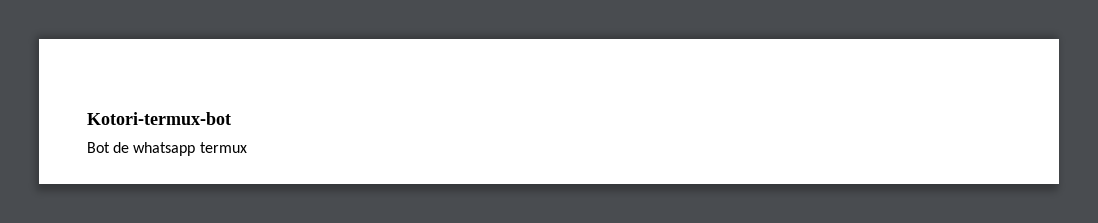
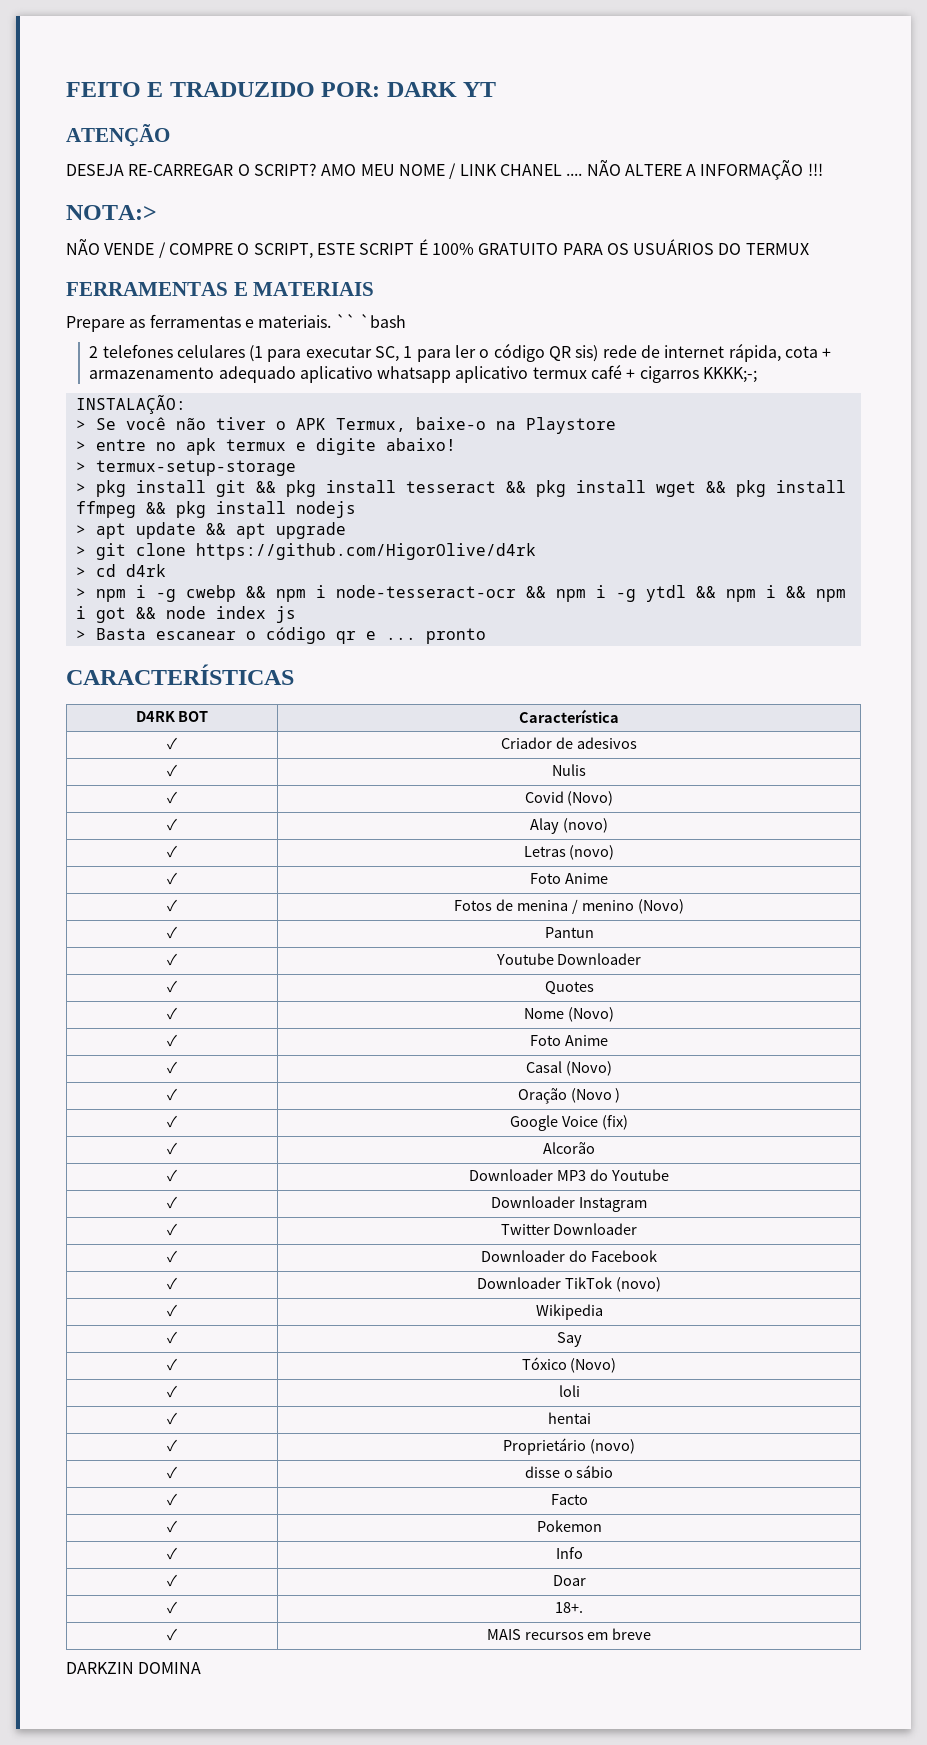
- Kotori-termux-bot
- Bot de whatsapp termux
+ FEITO E TRADUZIDO POR: DARK YT
+ ATENÇÃO
+ DESEJA RE-CARREGAR O SCRIPT? AMO MEU NOME / LINK CHANEL .... NÃO ALTERE A INFORMAÇÃO !!!
+ NOTA:>
+ NÃO VENDE / COMPRE O SCRIPT, ESTE SCRIPT É 100% GRATUITO PARA OS USUÁRIOS DO TERMUX
+ FERRAMENTAS E MATERIAIS
+ Prepare as ferramentas e materiais. `` `bash
+ 2 telefones celulares (1 para executar SC, 1 para ler o código QR sis) rede de internet rápida, cota + armazenamento adequado aplicativo whatsapp aplicativo termux café + cigarros KKKK;-;
+ INSTALAÇÃO:
+ > Se você não tiver o APK Termux, baixe-o na Playstore
+ > entre no apk termux e digite abaixo!
+ > termux-setup-storage
+ > pkg install git && pkg install tesseract && pkg install wget && pkg install ffmpeg && pkg install nodejs
+ > apt update && apt upgrade
+ > git clone https://github.com/HigorOlive/d4rk
+ > cd d4rk
+ > npm i -g cwebp && npm i node-tesseract-ocr && npm i -g ytdl && npm i && npm i got && node index js
+ > Basta escanear o código qr e ... pronto
+ CARACTERÍSTICAS
+ D4RK BOT | Característica
+ ✓ | Criador de adesivos
+ ✓ | Nulis
+ ✓ | Covid (Novo)
+ ✓ | Alay (novo)
+ ✓ | Letras (novo)
+ ✓ | Foto Anime
+ ✓ | Fotos de menina / menino (Novo)
+ ✓ | Pantun
+ ✓ | Youtube Downloader
+ ✓ | Quotes
+ ✓ | Nome (Novo)
+ ✓ | Foto Anime
+ ✓ | Casal (Novo)
+ ✓ | Oração (Novo )
+ ✓ | Google Voice (fix)
+ ✓ | Alcorão
+ ✓ | Downloader MP3 do Youtube
+ ✓ | Downloader Instagram
+ ✓ | Twitter Downloader
+ ✓ | Downloader do Facebook
+ ✓ | Downloader TikTok (novo)
+ ✓ | Wikipedia
+ ✓ | Say
+ ✓ | Tóxico (Novo)
+ ✓ | loli
+ ✓ | hentai
+ ✓ | Proprietário (novo)
+ ✓ | disse o sábio
+ ✓ | Facto
+ ✓ | Pokemon
+ ✓ | Info
+ ✓ | Doar
+ ✓ | 18+.
+ ✓ | MAIS recursos em breve
+ DARKZIN DOMINA

